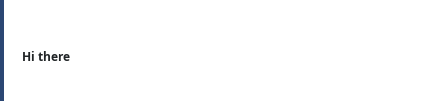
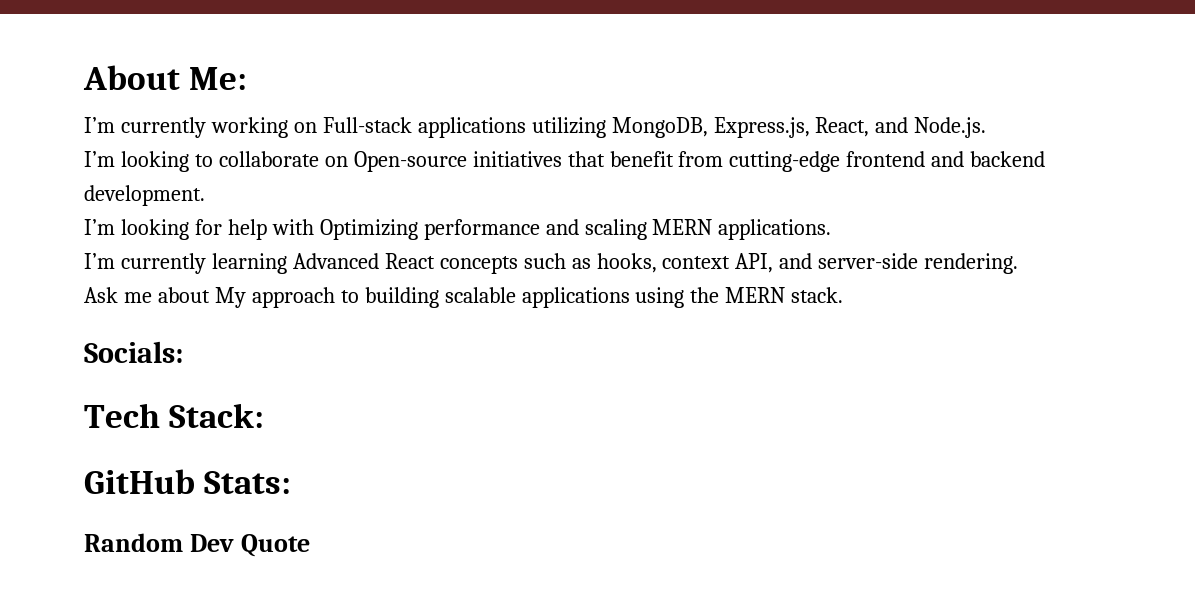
- Hi there
+ About Me:
+ I’m currently working on Full-stack applications utilizing MongoDB, Express.js, React, and Node.js.
+ I’m looking to collaborate on Open-source initiatives that benefit from cutting-edge frontend and backend development.
+ I’m looking for help with Optimizing performance and scaling MERN applications.
+ I’m currently learning Advanced React concepts such as hooks, context API, and server-side rendering.
+ Ask me about My approach to building scalable applications using the MERN stack.
+ Socials:
+ Tech Stack:
+ GitHub Stats:
+ Random Dev Quote

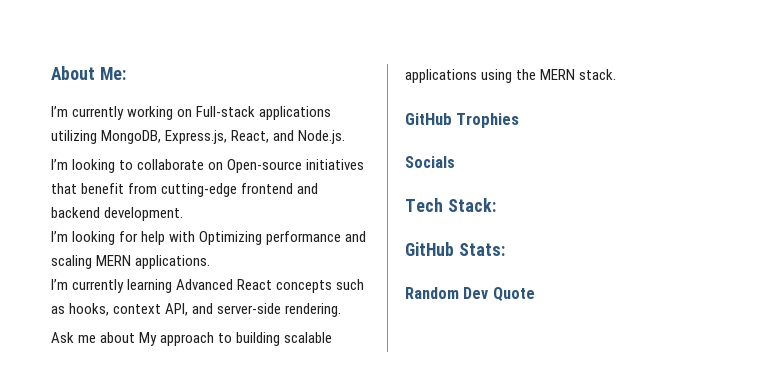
- Socials:
+ GitHub Trophies
+ Socials

